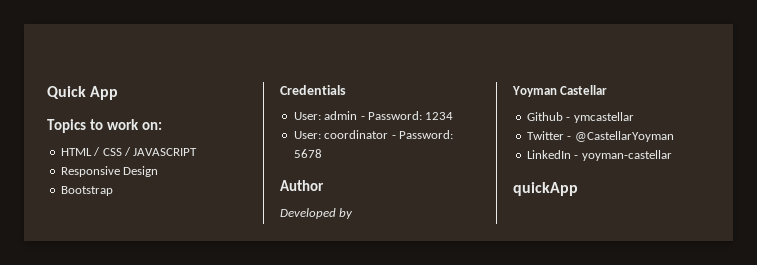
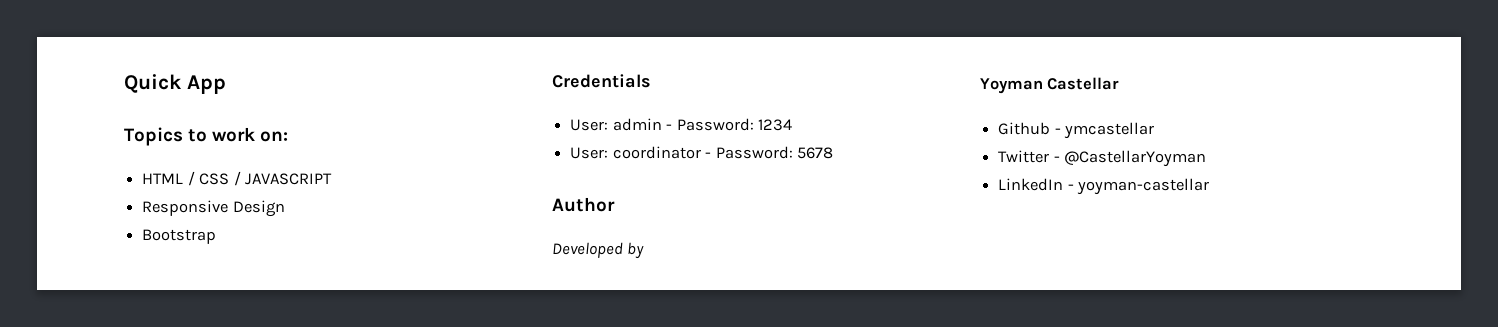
- quickApp

